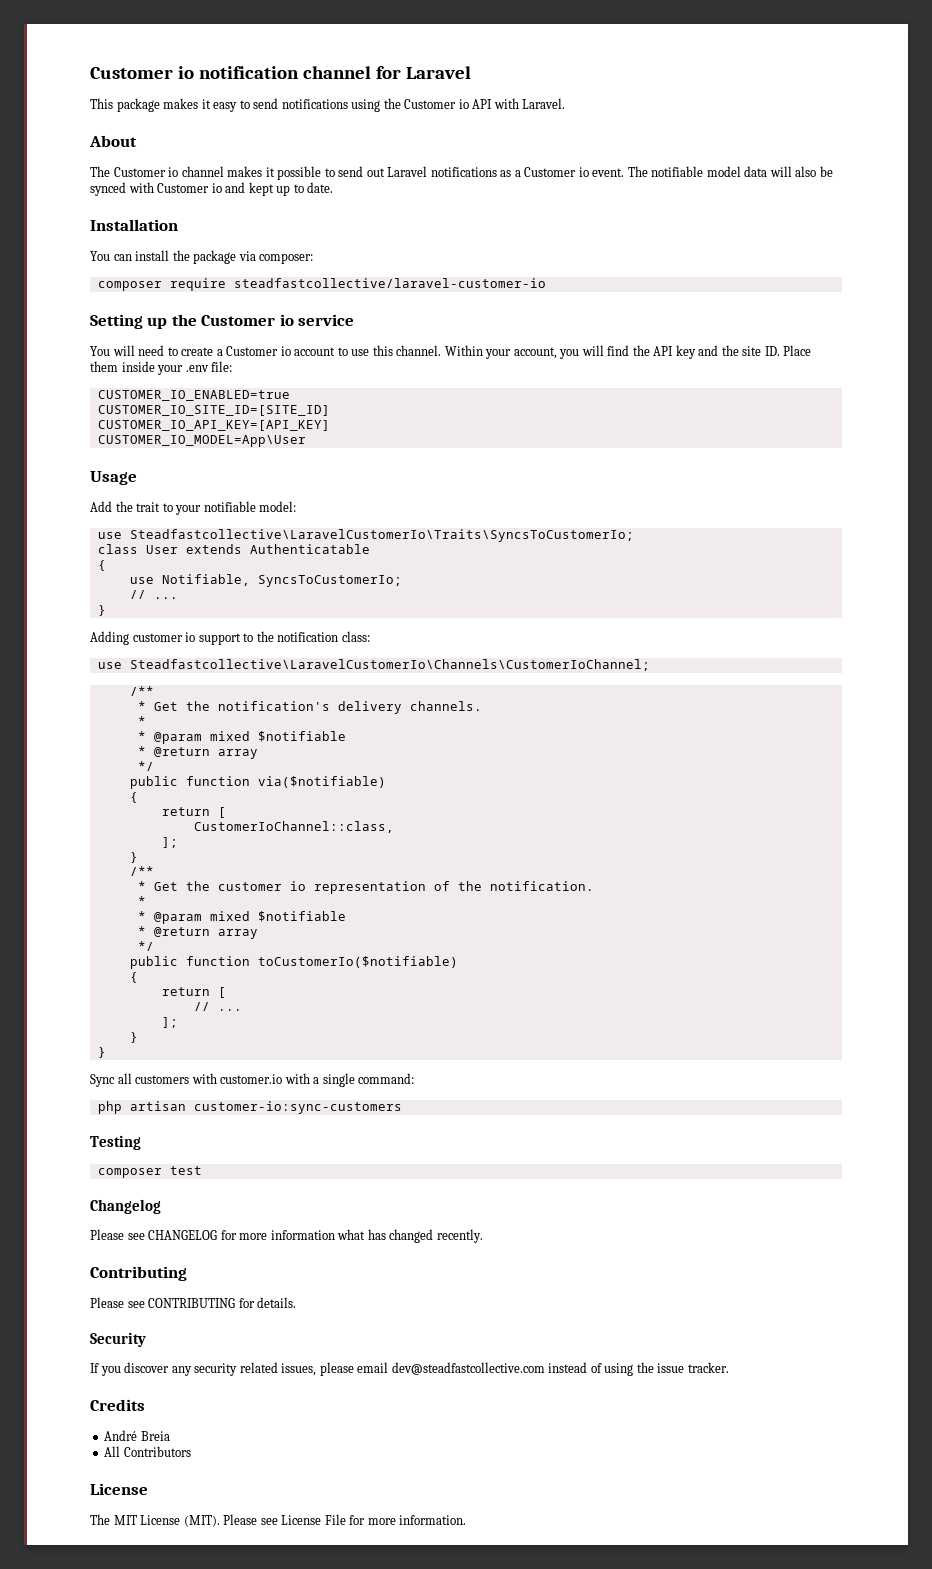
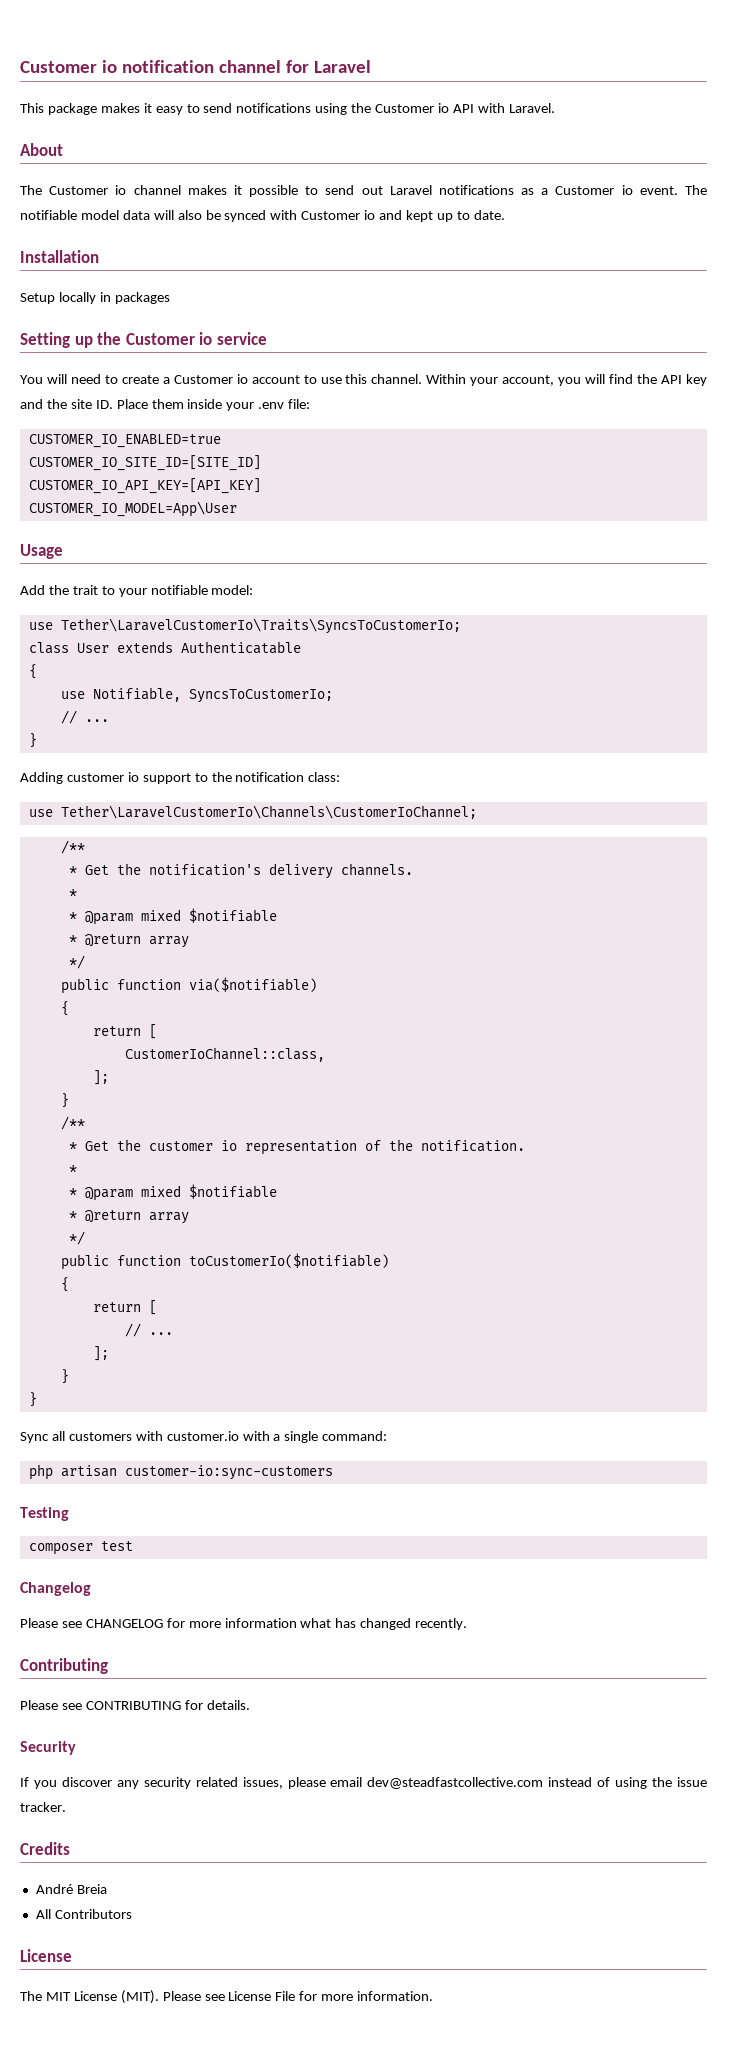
- You can install the package via composer:
- composer require steadfastcollective/laravel-customer-io
+ Setup locally in packages
- use Steadfastcollective\LaravelCustomerIo\Traits\SyncsToCustomerIo;
+ use Tether\LaravelCustomerIo\Traits\SyncsToCustomerIo;
- use Steadfastcollective\LaravelCustomerIo\Channels\CustomerIoChannel;
+ use Tether\LaravelCustomerIo\Channels\CustomerIoChannel;

